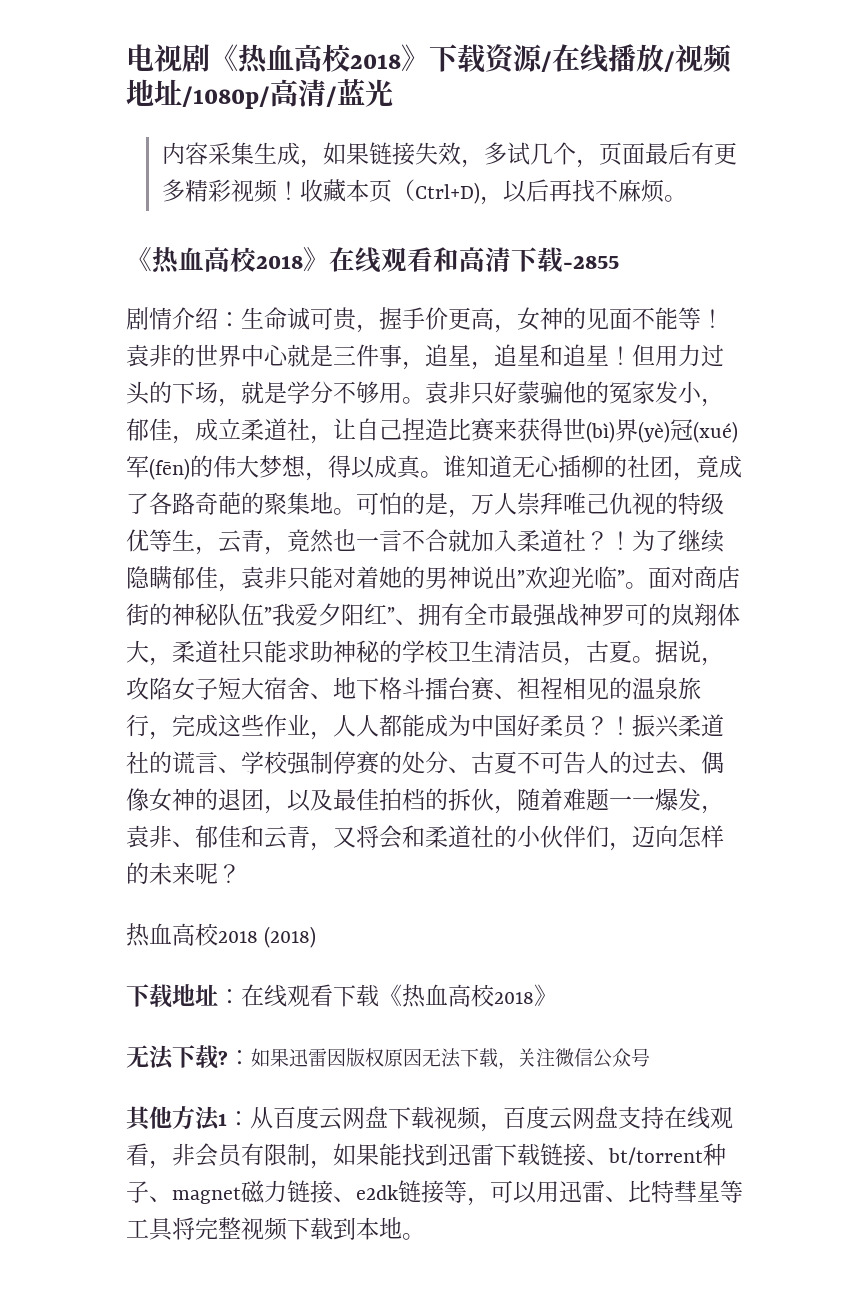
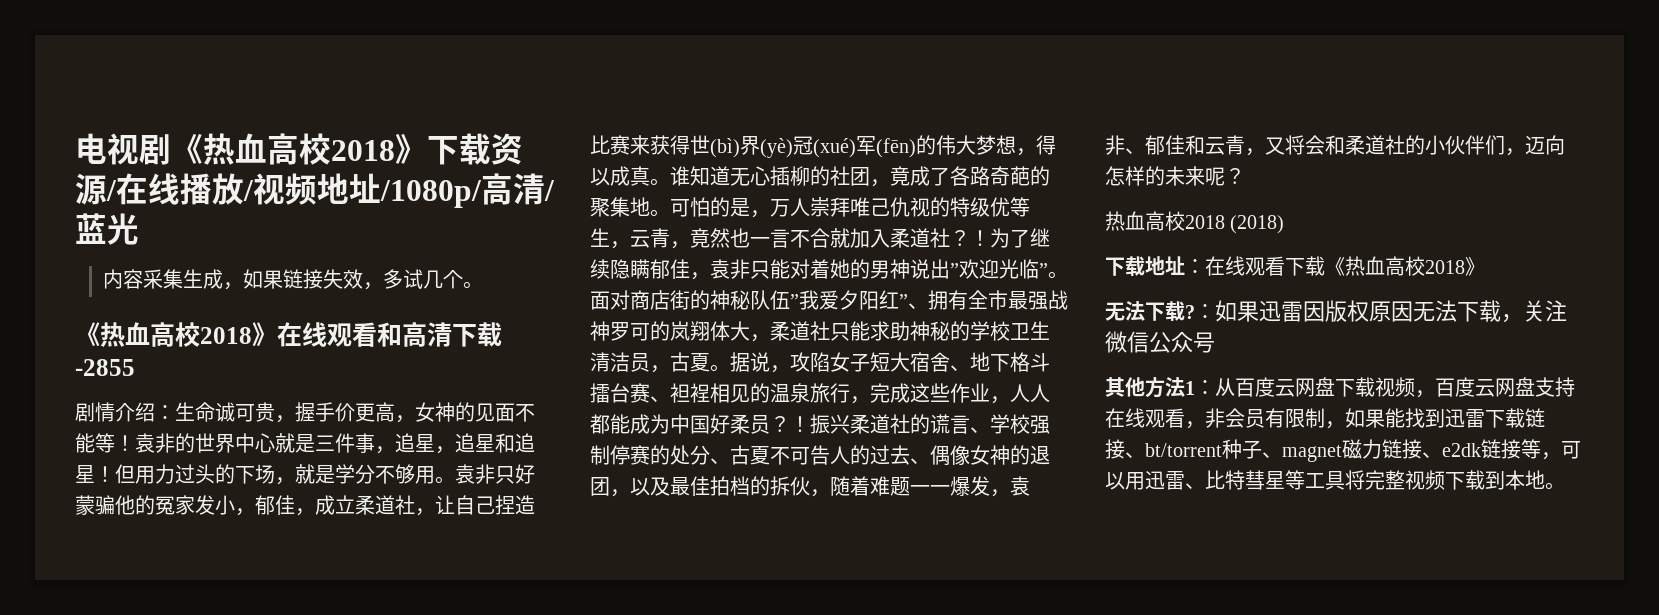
- 内容采集生成，如果链接失效，多试几个，页面最后有更多精彩视频！收藏本页（Ctrl+D)，以后再找不麻烦。
+ 内容采集生成，如果链接失效，多试几个。

